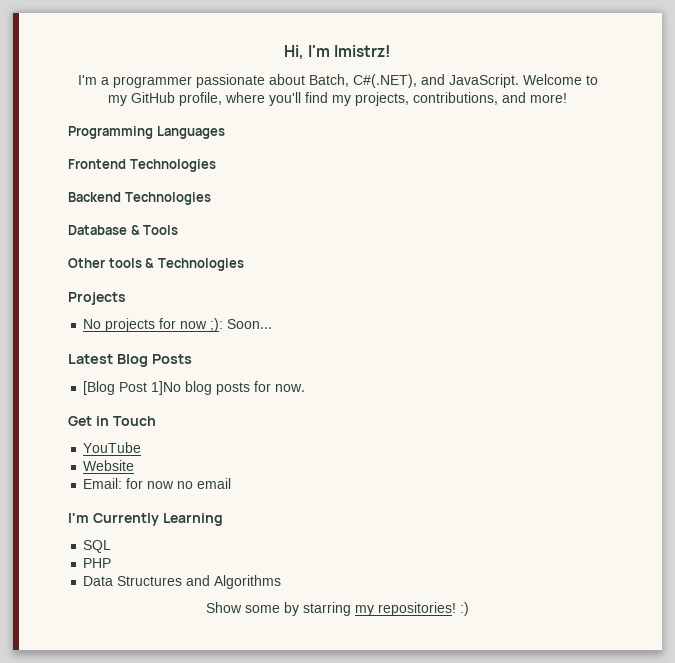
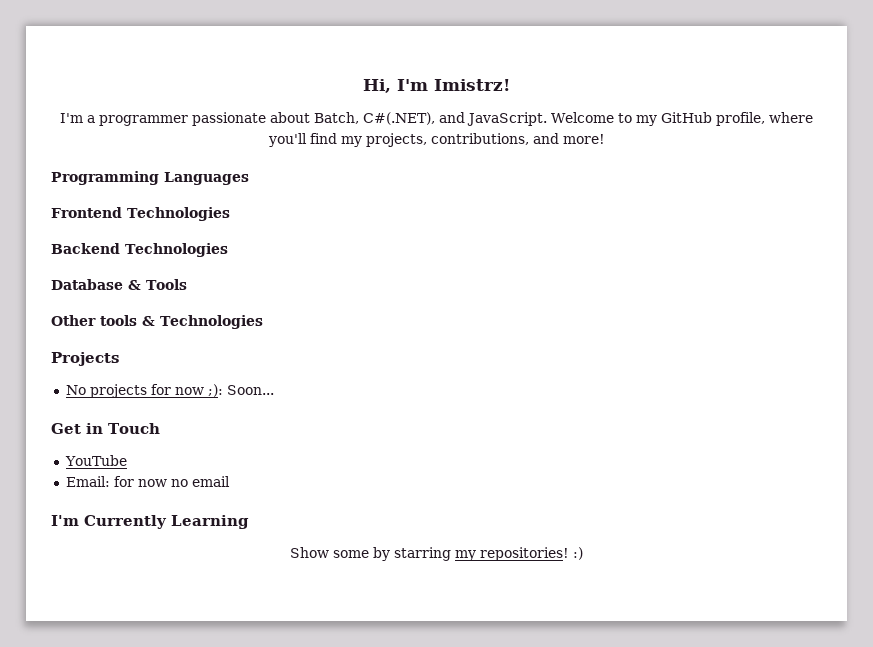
- Latest Blog Posts
- [Blog Post 1]No blog posts for now.
- Website
- SQL
- PHP
- Data Structures and Algorithms

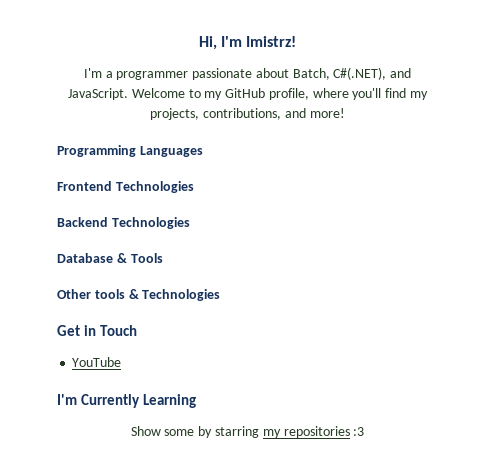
- Projects
- No projects for now ;): Soon...
- Email: for now no email
- Show some by starring my repositories! :)
+ Show some by starring my repositories :3

